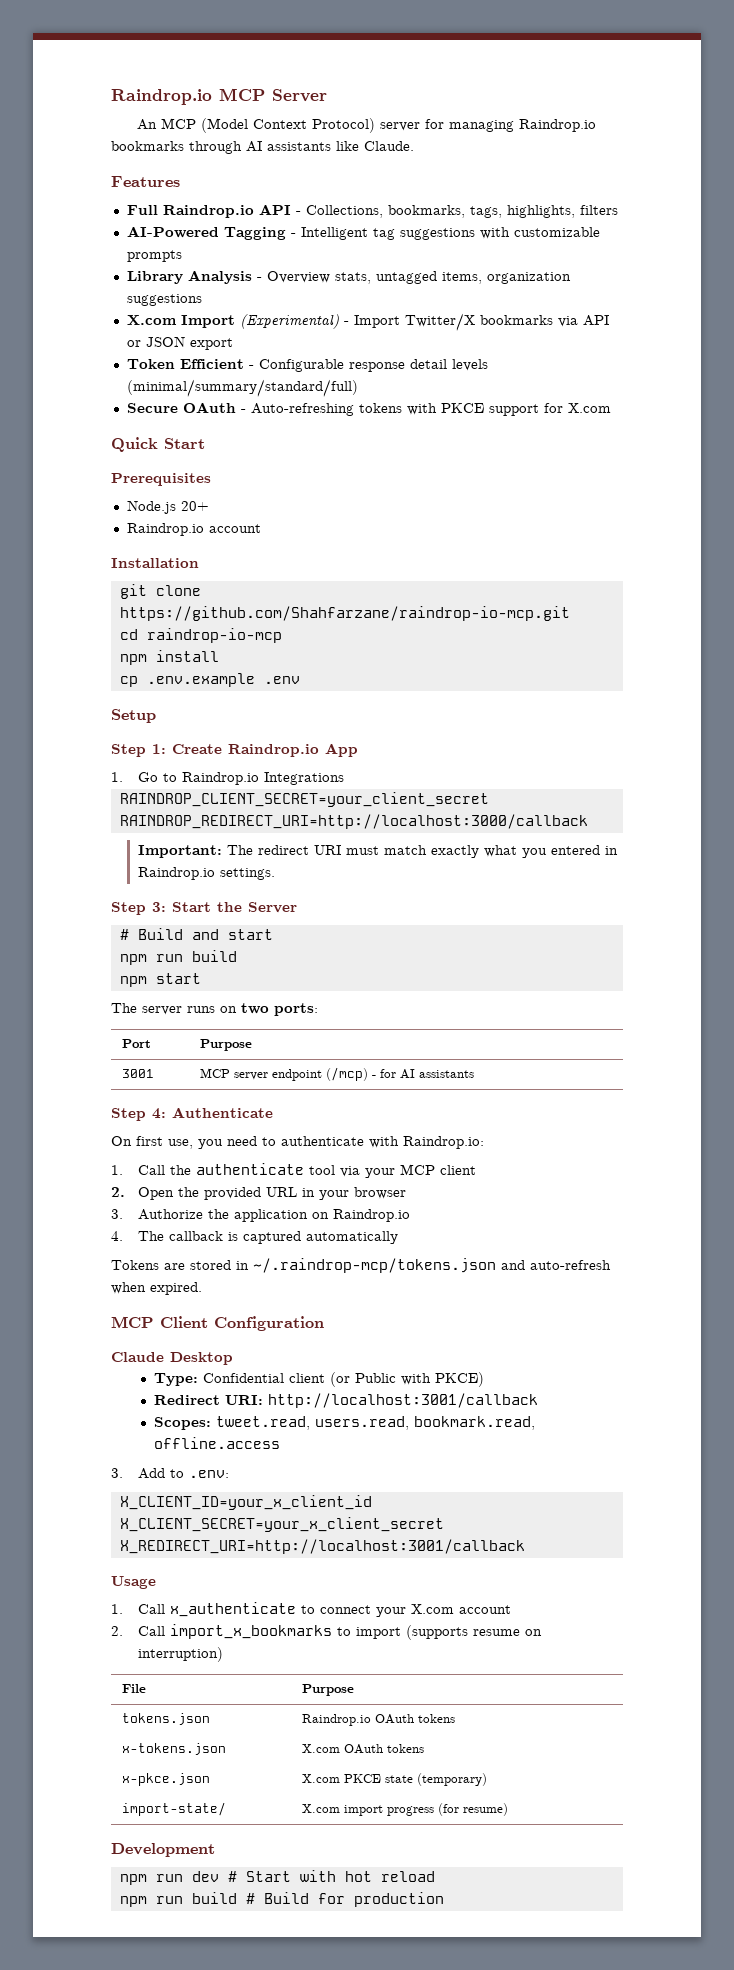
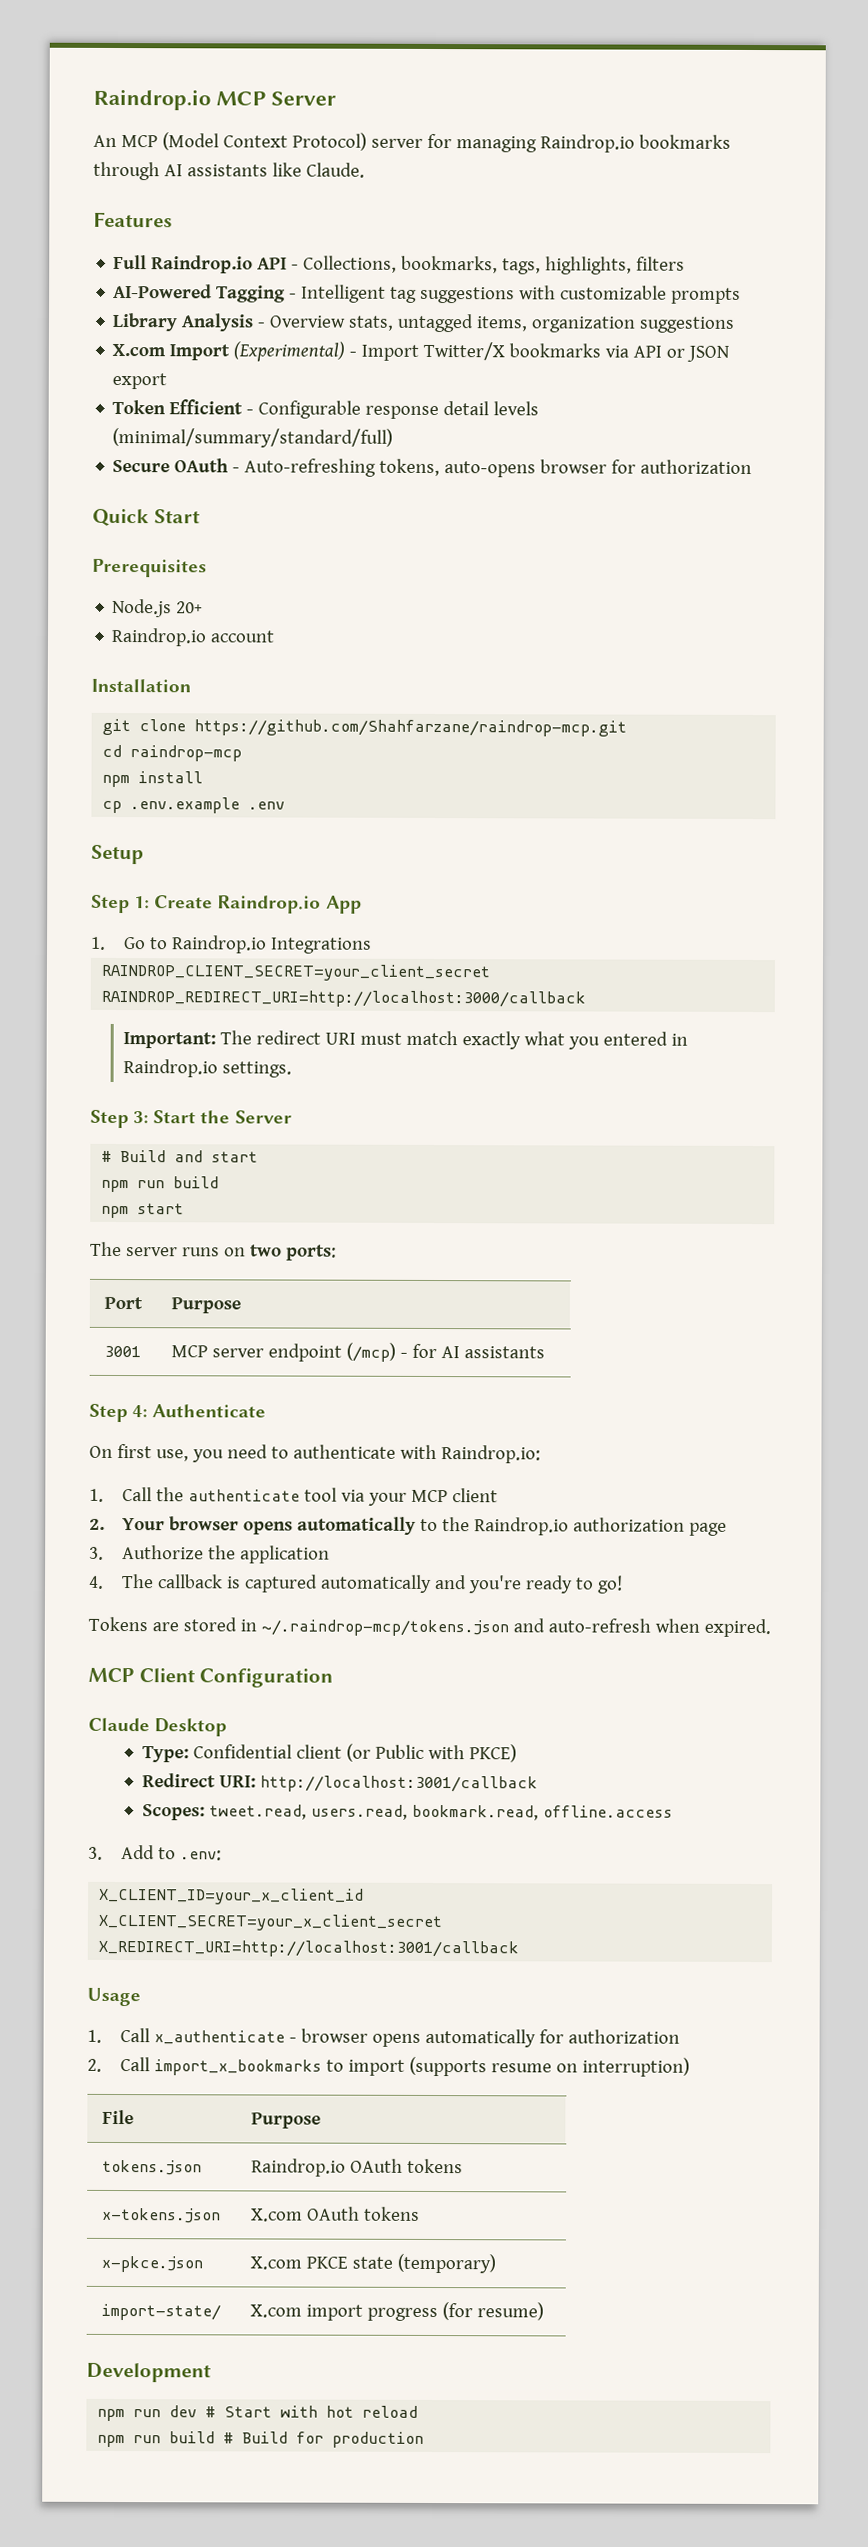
- Secure OAuth - Auto-refreshing tokens with PKCE support for X.com
+ Secure OAuth - Auto-refreshing tokens, auto-opens browser for authorization
- git clone https://github.com/Shahfarzane/raindrop-io-mcp.git
+ git clone https://github.com/Shahfarzane/raindrop-mcp.git
- cd raindrop-io-mcp
+ cd raindrop-mcp
- 2. Open the provided URL in your browser
+ 2. Your browser opens automatically to the Raindrop.io authorization page
- 3. Authorize the application on Raindrop.io
+ 3. Authorize the application
- 4. The callback is captured automatically
+ 4. The callback is captured automatically and you're ready to go!
- 1. Call x_authenticate to connect your X.com account
+ 1. Call x_authenticate - browser opens automatically for authorization

